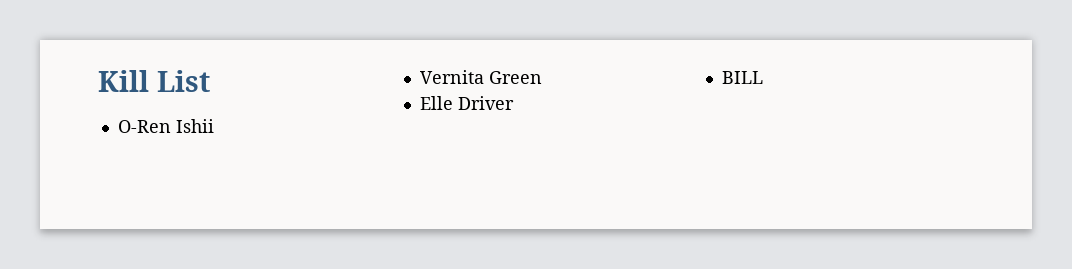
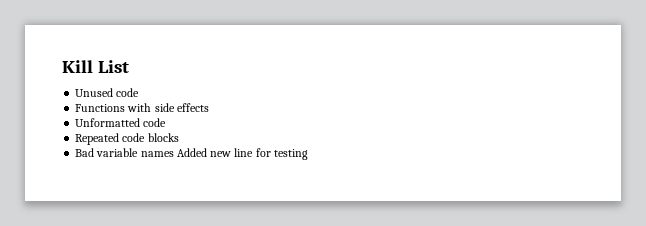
- O-Ren Ishii
- Vernita Green
- Elle Driver
- BILL
+ Unused code
+ Functions with side effects
+ Unformatted code
+ Repeated code blocks
+ Bad variable names Added new line for testing

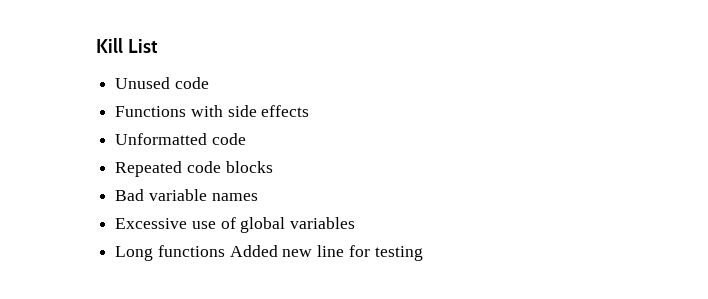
- Bad variable names Added new line for testing
+ Bad variable names
+ Excessive use of global variables
+ Long functions Added new line for testing

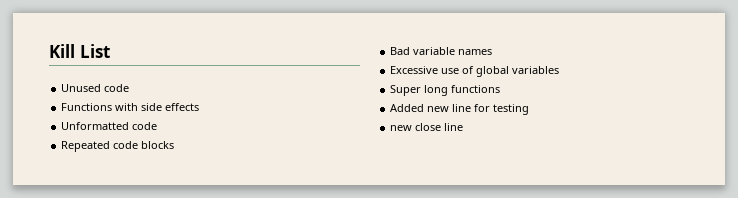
- Long functions Added new line for testing
+ Super long functions
+ Added new line for testing
+ new close line

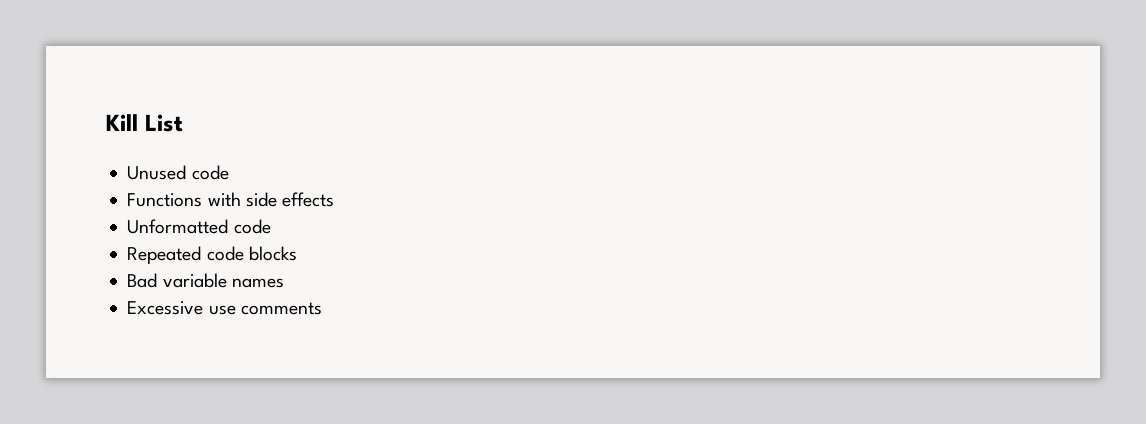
- Excessive use of global variables
- Super long functions
- Added new line for testing
- new close line
+ Excessive use comments

